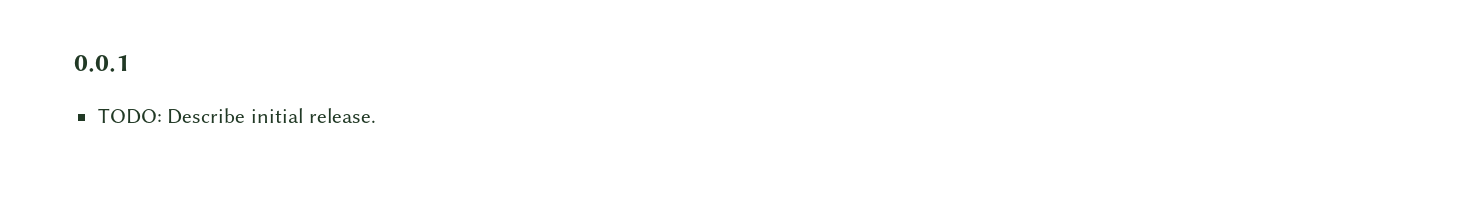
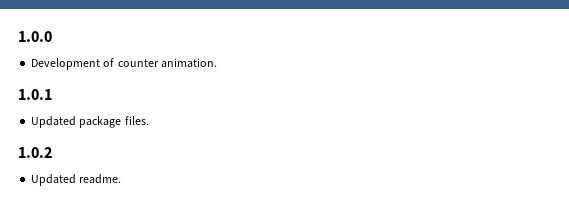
- 0.0.1
- TODO: Describe initial release.
+ 1.0.0
+ Development of counter animation.
+ 1.0.1
+ Updated package files.
+ 1.0.2
+ Updated readme.

